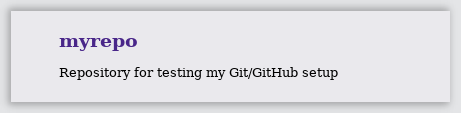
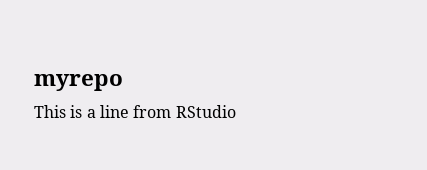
- Repository for testing my Git/GitHub setup
+ This is a line from RStudio

